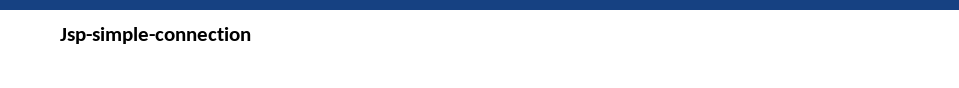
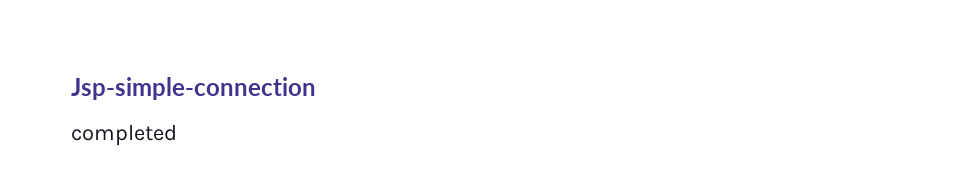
+ completed

